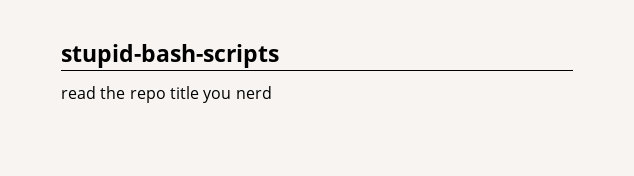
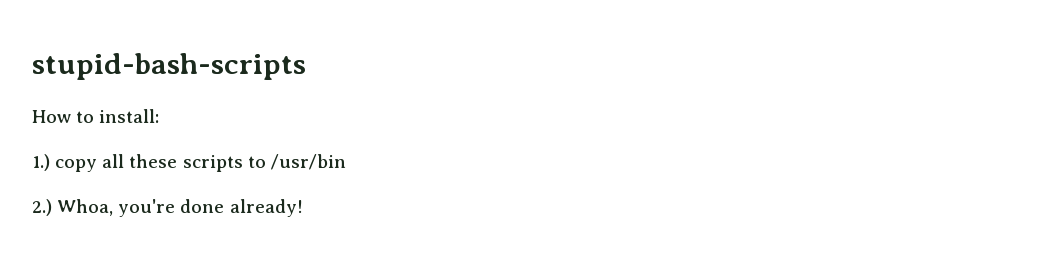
- read the repo title you nerd
+ How to install:
+ 1.) copy all these scripts to /usr/bin
+ 2.) Whoa, you're done already!

